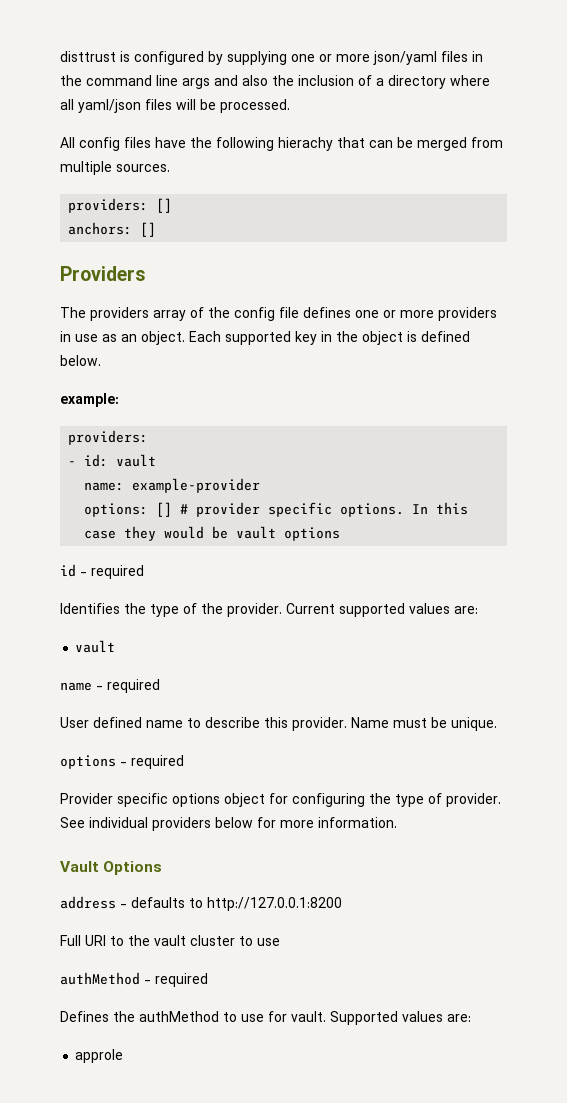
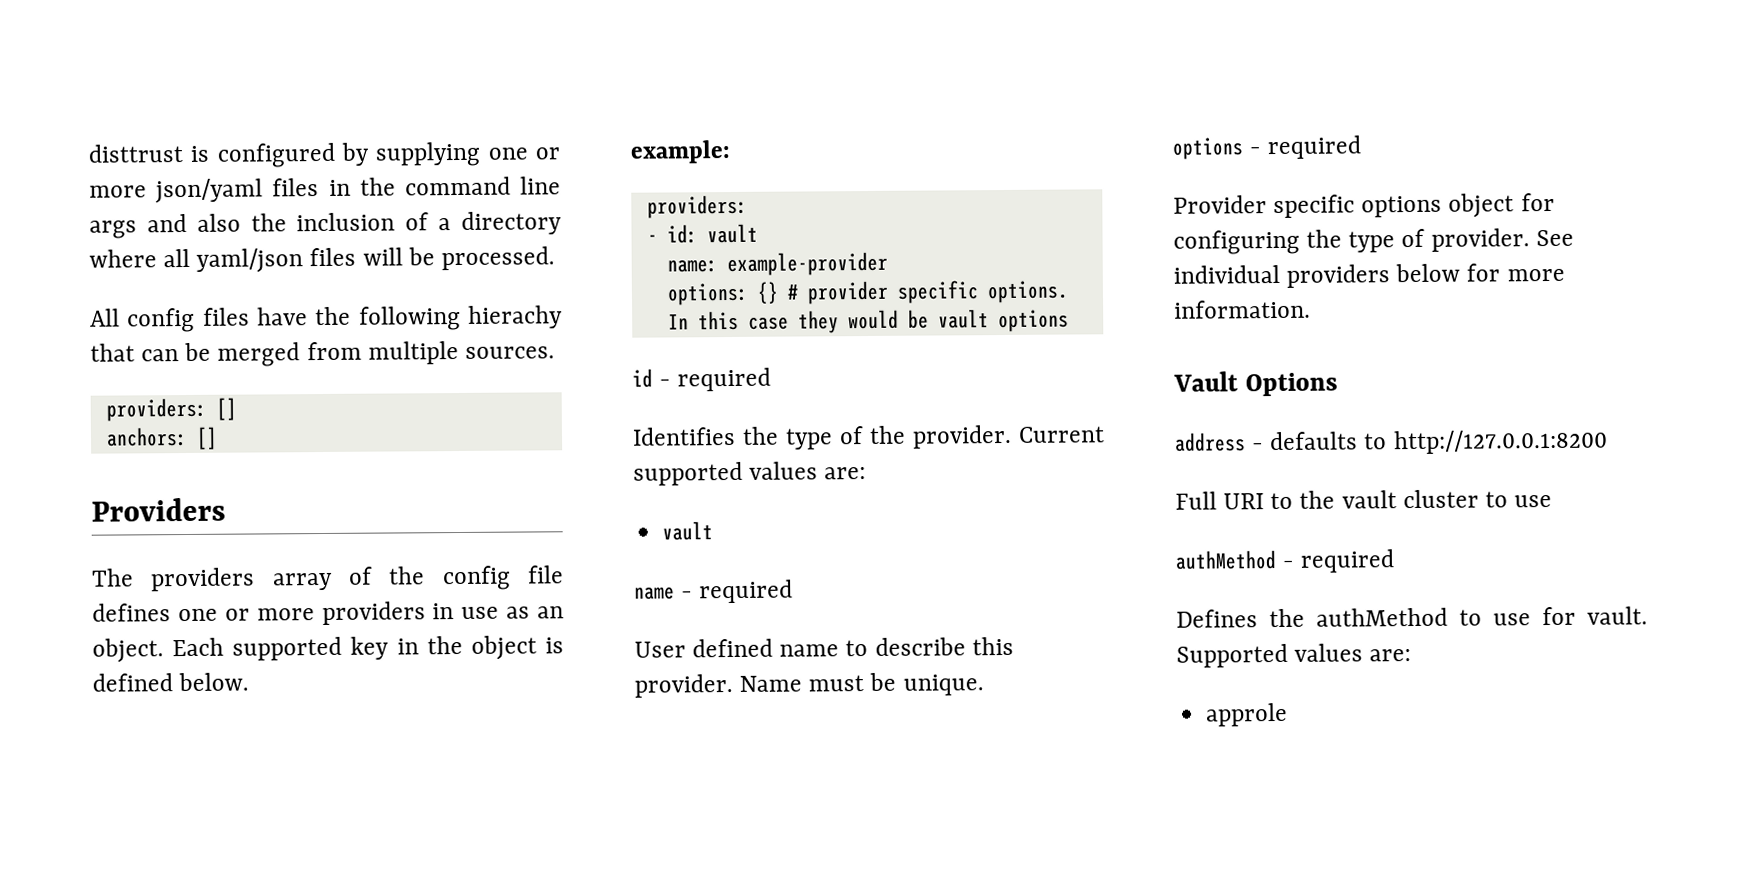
- options: [] # provider specific options.
+ options: {} # provider specific options.

